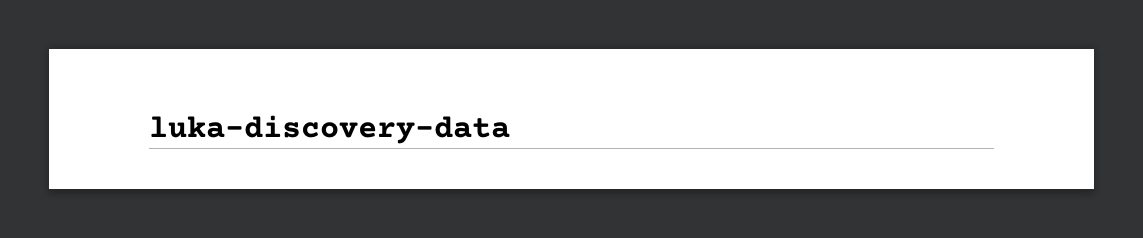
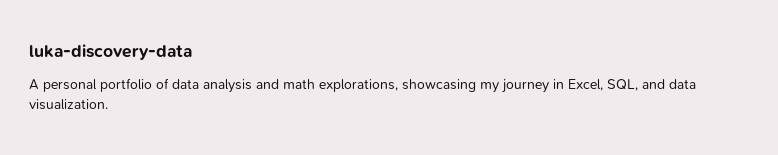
+ A personal portfolio of data analysis and math explorations, showcasing my journey in Excel, SQL, and data visualization.

